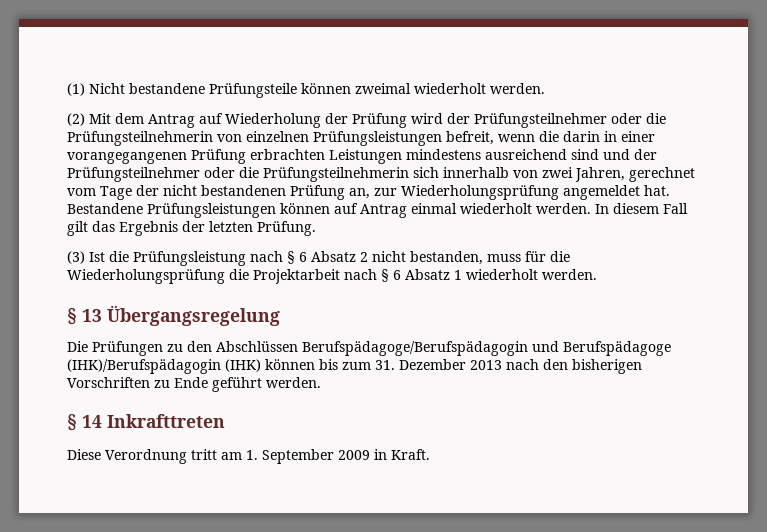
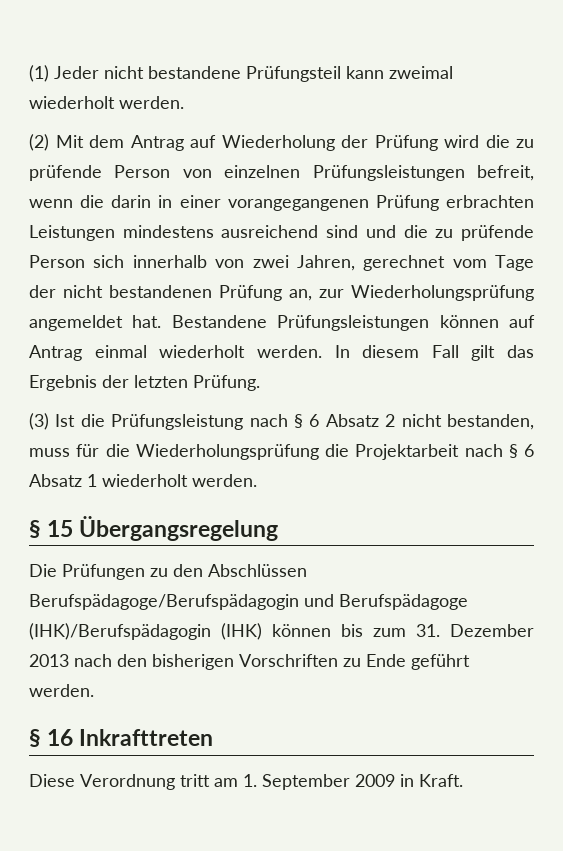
- (1) Nicht bestandene Prüfungsteile können zweimal wiederholt werden.
+ (1) Jeder nicht bestandene Prüfungsteil kann zweimal wiederholt werden.
- (2) Mit dem Antrag auf Wiederholung der Prüfung wird der Prüfungsteilnehmer oder die Prüfungsteilnehmerin von einzelnen Prüfungsleistungen befreit, wenn die darin in einer vorangegangenen Prüfung erbrachten Leistungen mindestens ausreichend sind und der Prüfungsteilnehmer oder die Prüfungsteilnehmerin sich innerhalb von zwei Jahren, gerechnet vom Tage der nicht bestandenen Prüfung an, zur Wiederholungsprüfung angemeldet hat.
+ (2) Mit dem Antrag auf Wiederholung der Prüfung wird die zu prüfende Person von einzelnen Prüfungsleistungen befreit, wenn die darin in einer vorangegangenen Prüfung erbrachten Leistungen mindestens ausreichend sind und die zu prüfende Person sich innerhalb von zwei Jahren, gerechnet vom Tage der nicht bestandenen Prüfung an, zur Wiederholungsprüfung angemeldet hat.
- § 13 Übergangsregelung
+ § 15 Übergangsregelung
- § 14 Inkrafttreten
+ § 16 Inkrafttreten

